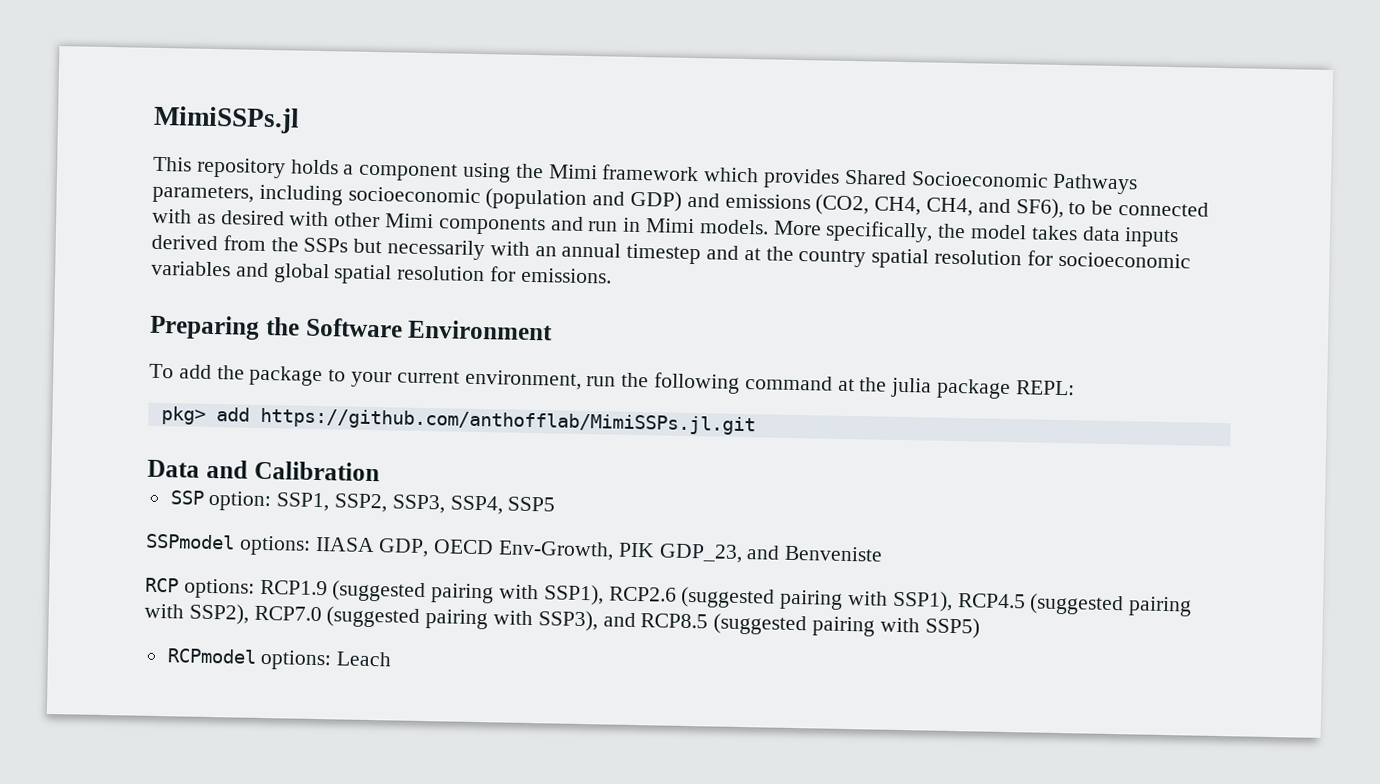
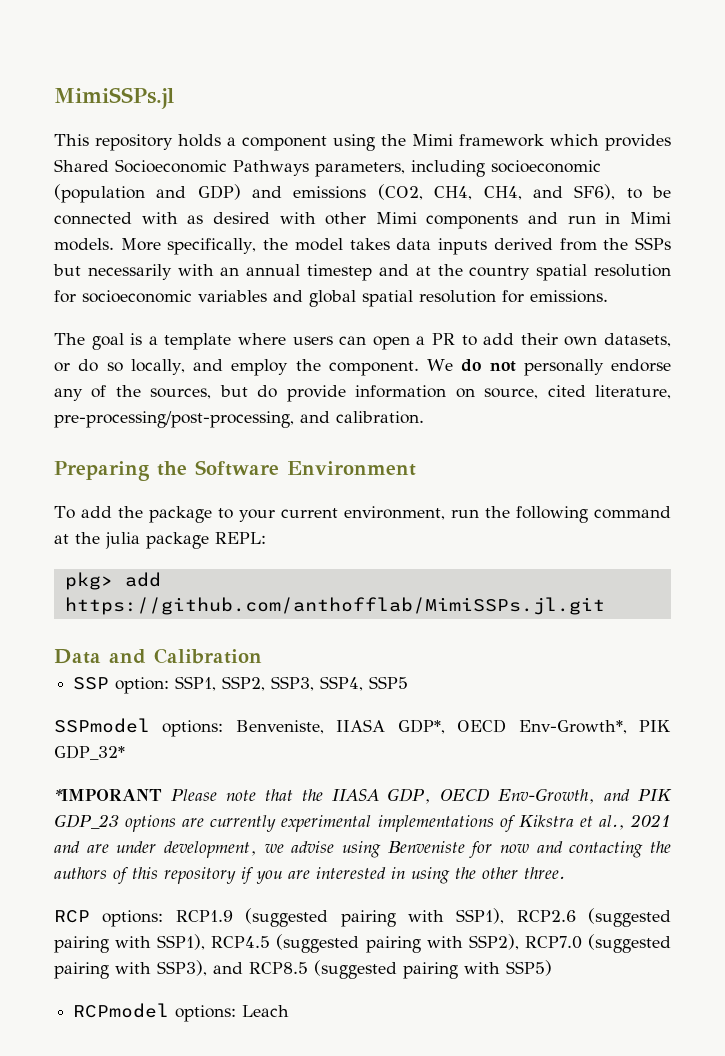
+ The goal is a template where users can open a PR to add their own datasets, or do so locally, and employ the component. We do not personally endorse any of the sources, but do provide information on source, cited literature, pre-processing/post-processing, and calibration.
- SSPmodel options: IIASA GDP, OECD Env-Growth, PIK GDP_23, and Benveniste
+ SSPmodel options: Benveniste, IIASA GDP*, OECD Env-Growth*, PIK GDP_32*
+ *IMPORANT Please note that the IIASA GDP, OECD Env-Growth, and PIK GDP_23 options are currently experimental implementations of Kikstra et al., 2021 and are under development, we advise using Benveniste for now and contacting the authors of this repository if you are interested in using the other three.

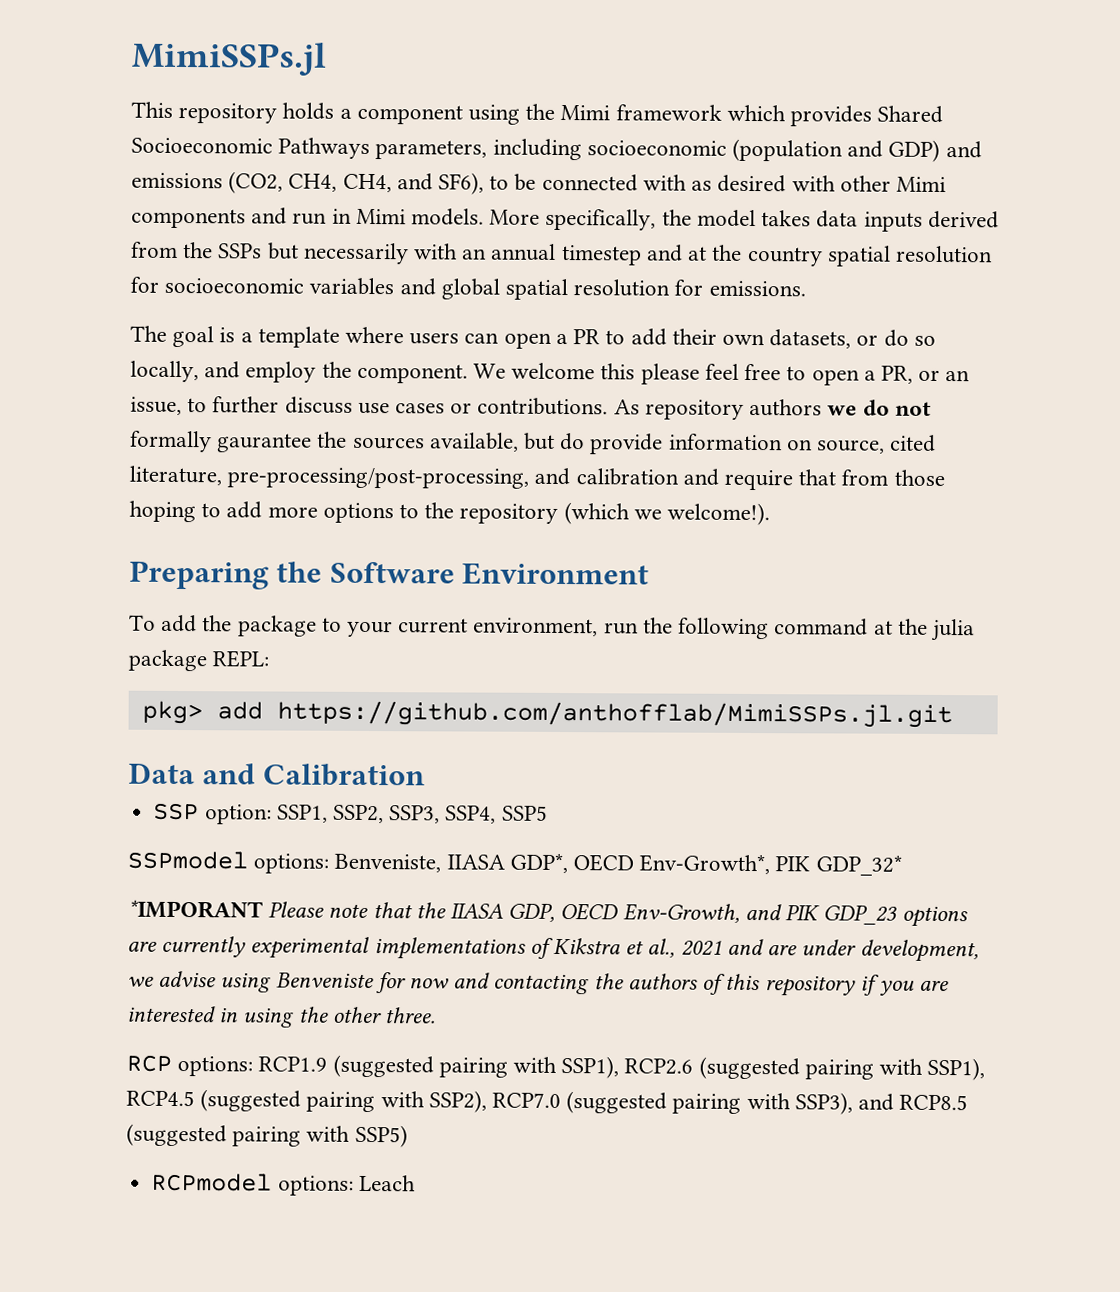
- We do not personally endorse any of the sources, but do provide information on source, cited literature, pre-processing/post-processing, and calibration.
+ We welcome this please feel free to open a PR, or an issue, to further discuss use cases or contributions. As repository authors we do not formally gaurantee the sources available, but do provide information on source, cited literature, pre-processing/post-processing, and calibration and require that from those hoping to add more options to the repository (which we welcome!).

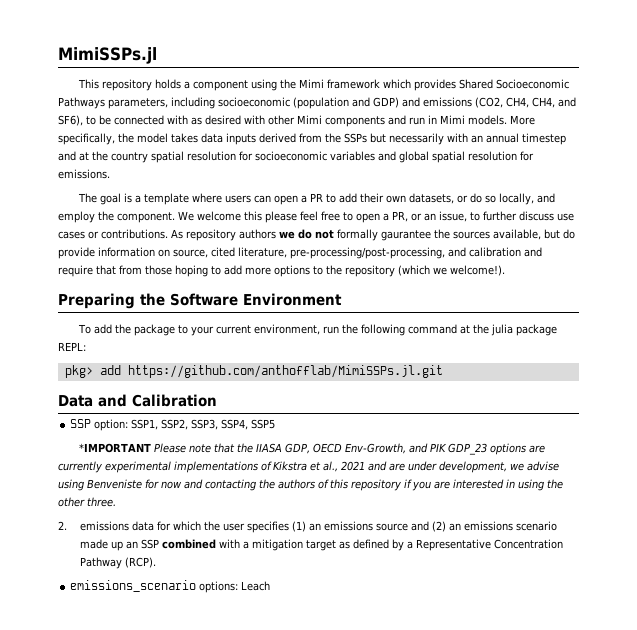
- SSPmodel options: Benveniste, IIASA GDP*, OECD Env-Growth*, PIK GDP_32*
- *IMPORANT Please note that the IIASA GDP, OECD Env-Growth, and PIK GDP_23 options are currently experimental implementations of Kikstra et al., 2021 and are under development, we advise using Benveniste for now and contacting the authors of this repository if you are interested in using the other three.
+ *IMPORTANT Please note that the IIASA GDP, OECD Env-Growth, and PIK GDP_23 options are currently experimental implementations of Kikstra et al., 2021 and are under development, we advise using Benveniste for now and contacting the authors of this repository if you are interested in using the other three.
- RCP options: RCP1.9 (suggested pairing with SSP1), RCP2.6 (suggested pairing with SSP1), RCP4.5 (suggested pairing with SSP2), RCP7.0 (suggested pairing with SSP3), and RCP8.5 (suggested pairing with SSP5)
- RCPmodel options: Leach
+ 2. emissions data for which the user specifies (1) an emissions source and (2) an emissions scenario made up an SSP combined with a mitigation target as defined by a Representative Concentration Pathway (RCP).
+ emissions_scenario options: Leach

